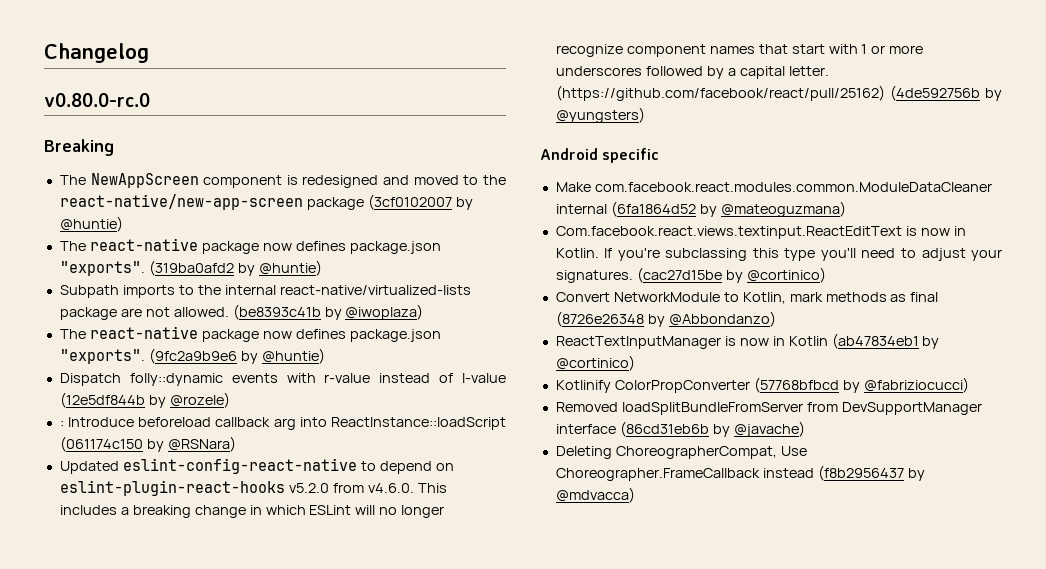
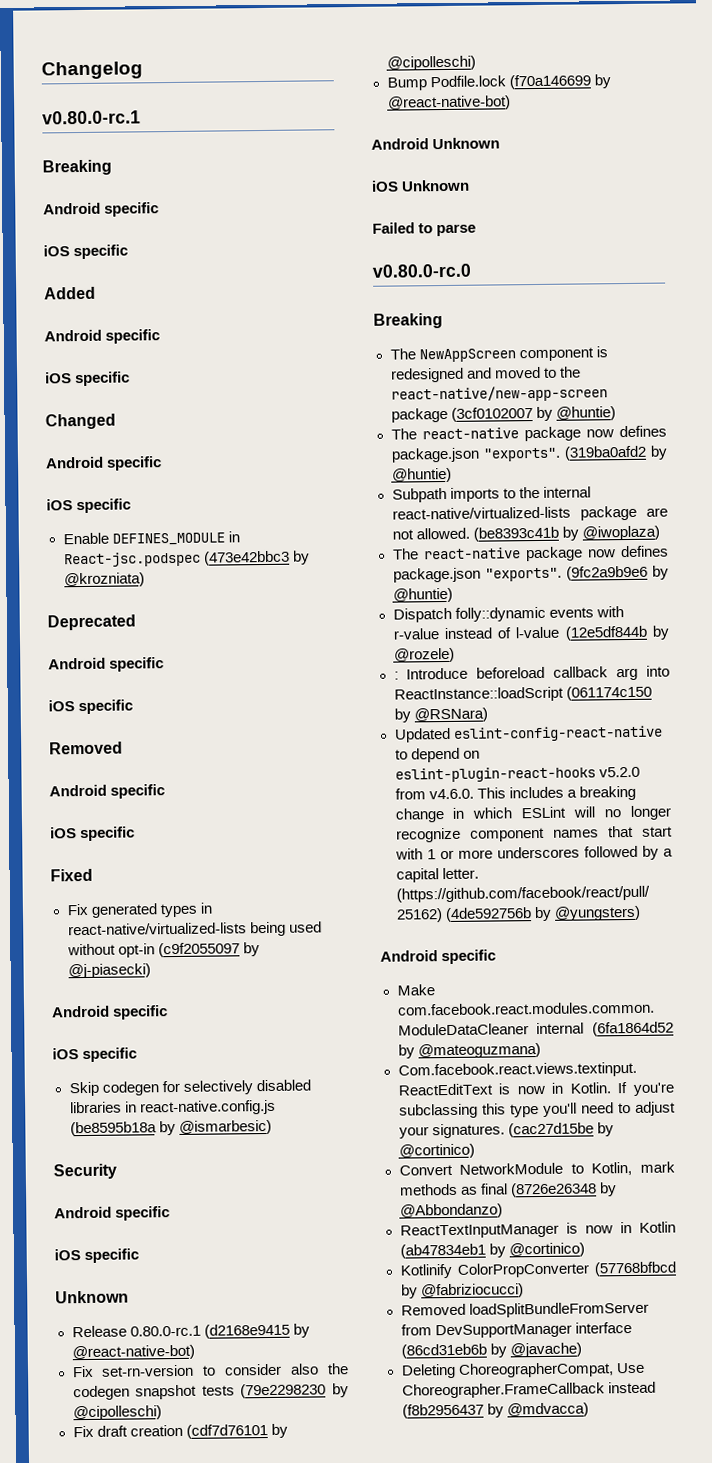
+ v0.80.0-rc.1
+ Breaking
+ Android specific
+ iOS specific
+ Added
+ Android specific
+ iOS specific
+ Changed
+ Android specific
+ iOS specific
+ Enable DEFINES_MODULE in React-jsc.podspec (473e42bbc3 by @krozniata)
+ Deprecated
+ Android specific
+ iOS specific
+ Removed
+ Android specific
+ iOS specific
+ Fixed
+ Fix generated types in react-native/virtualized-lists being used without opt-in (c9f2055097 by @j-piasecki)
+ Android specific
+ iOS specific
+ Skip codegen for selectively disabled libraries in react-native.config.js (be8595b18a by @ismarbesic)
+ Security
+ Android specific
+ iOS specific
+ Unknown
+ Release 0.80.0-rc.1 (d2168e9415 by @react-native-bot)
+ Fix set-rn-version to consider also the codegen snapshot tests (79e2298230 by @cipolleschi)
+ Fix draft creation (cdf7d76101 by @cipolleschi)
+ Bump Podfile.lock (f70a146699 by @react-native-bot)
+ Android Unknown
+ iOS Unknown
+ Failed to parse

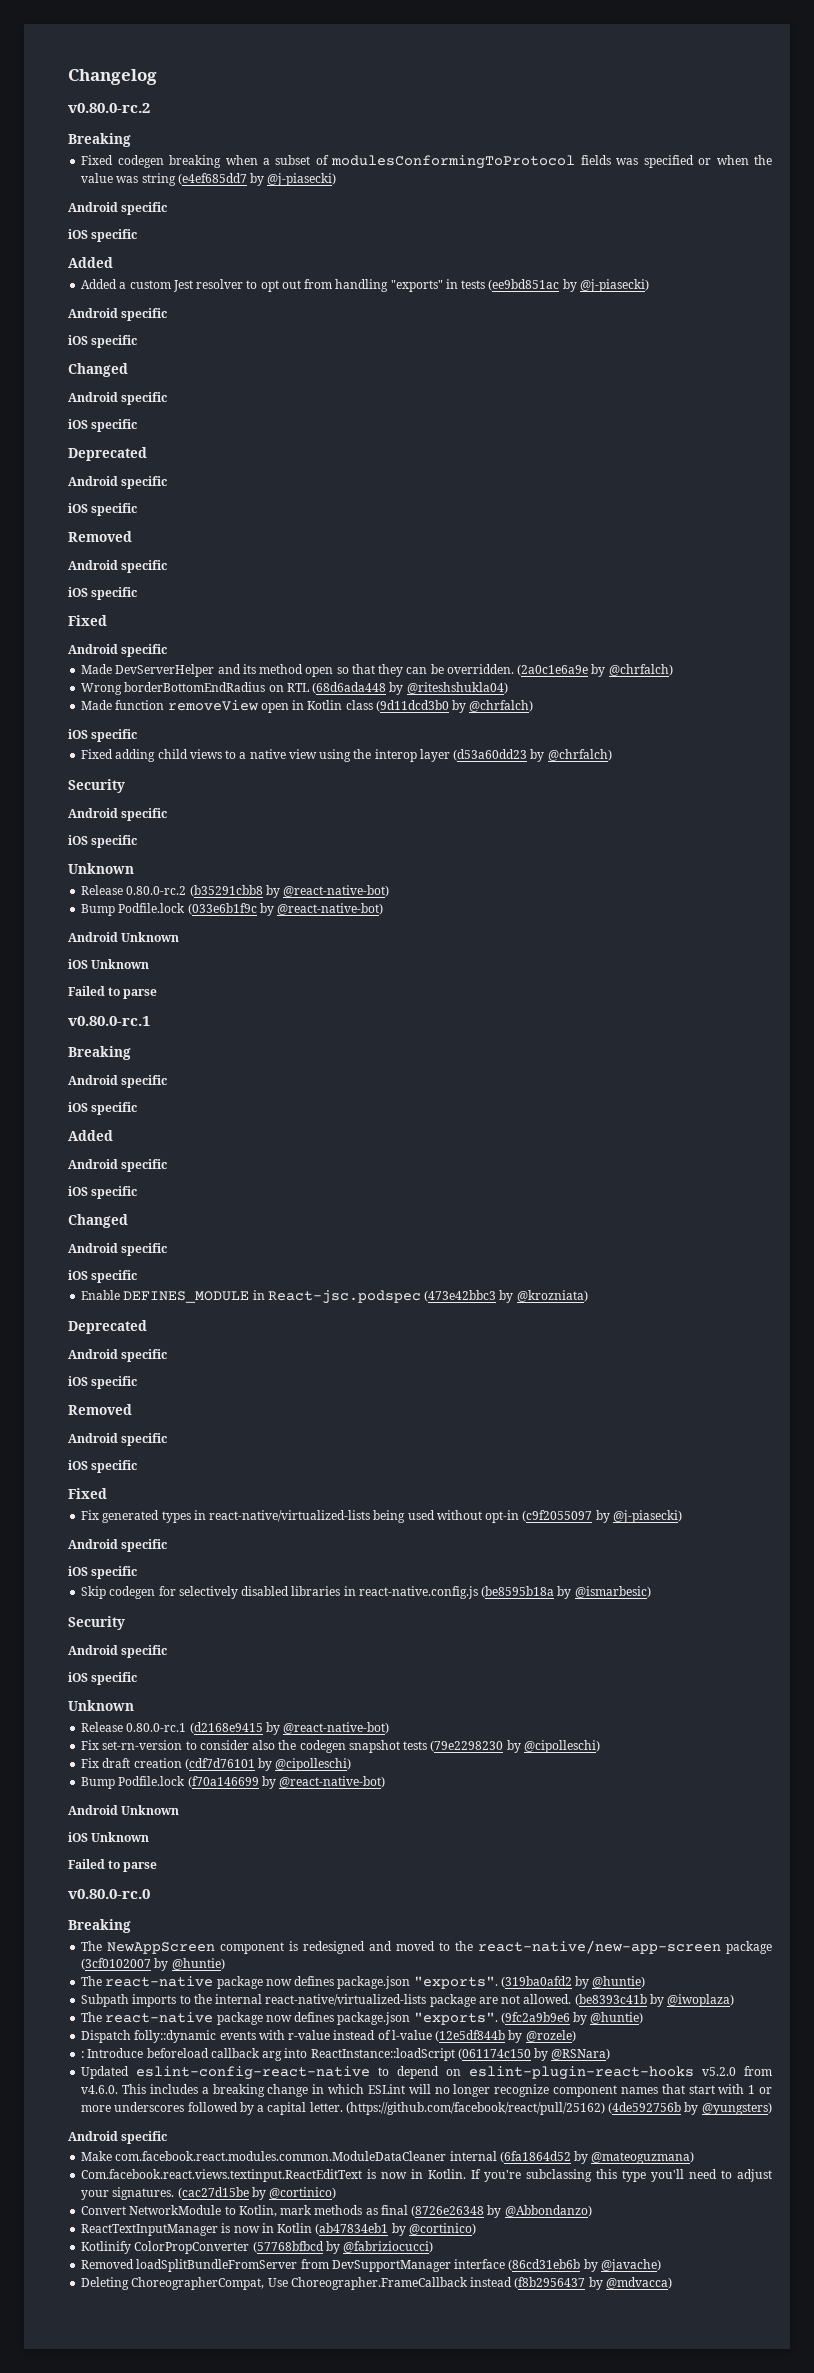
+ v0.80.0-rc.2
+ Breaking
+ Fixed codegen breaking when a subset of modulesConformingToProtocol fields was specified or when the value was string (e4ef685dd7 by @j-piasecki)
+ Android specific
+ iOS specific
+ Added
+ Added a custom Jest resolver to opt out from handling "exports" in tests (ee9bd851ac by @j-piasecki)
+ Android specific
+ iOS specific
+ Changed
+ Android specific
+ iOS specific
+ Deprecated
+ Android specific
+ iOS specific
+ Removed
+ Android specific
+ iOS specific
+ Fixed
+ Android specific
+ Made DevServerHelper and its method open so that they can be overridden. (2a0c1e6a9e by @chrfalch)
+ Wrong borderBottomEndRadius on RTL (68d6ada448 by @riteshshukla04)
+ Made function removeView open in Kotlin class (9d11dcd3b0 by @chrfalch)
+ iOS specific
+ Fixed adding child views to a native view using the interop layer (d53a60dd23 by @chrfalch)
+ Security
+ Android specific
+ iOS specific
+ Unknown
+ Release 0.80.0-rc.2 (b35291cbb8 by @react-native-bot)
+ Bump Podfile.lock (033e6b1f9c by @react-native-bot)
+ Android Unknown
+ iOS Unknown
+ Failed to parse

